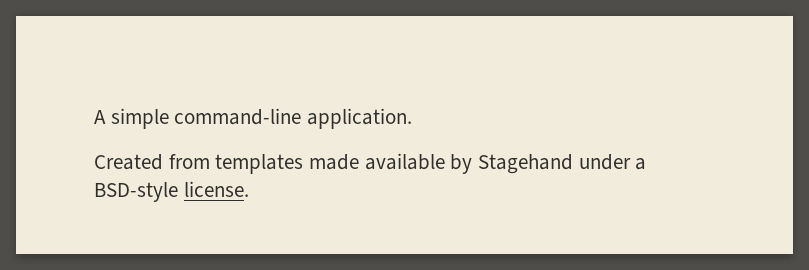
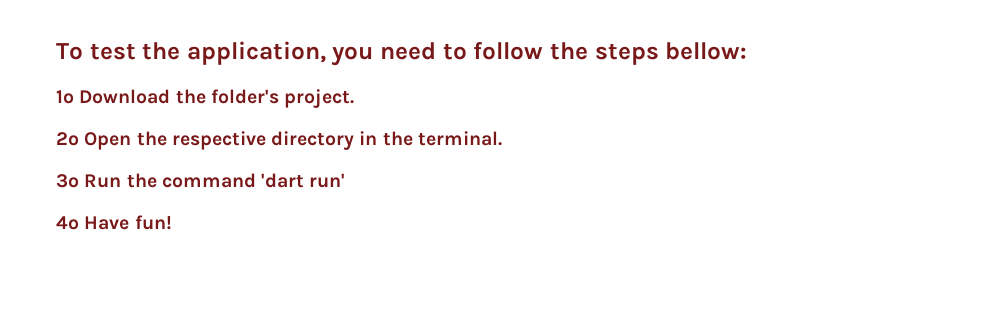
- A simple command-line application.
- Created from templates made available by Stagehand under a BSD-style license.
+ To test the application, you need to follow the steps bellow:
+ 1º Download the folder's project.
+ 2º Open the respective directory in the terminal.
+ 3º Run the command 'dart run'
+ 4º Have fun!

